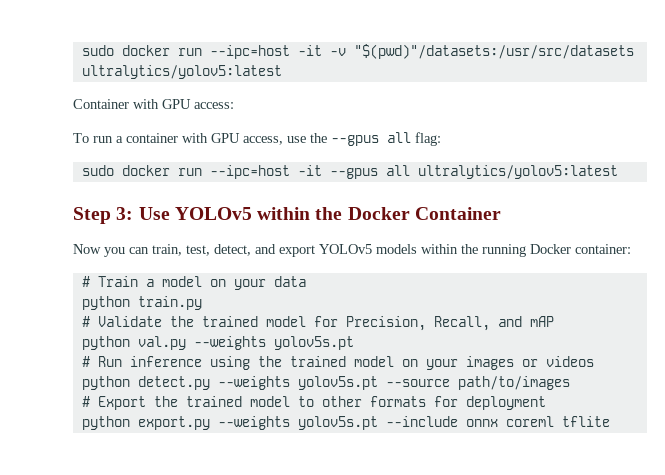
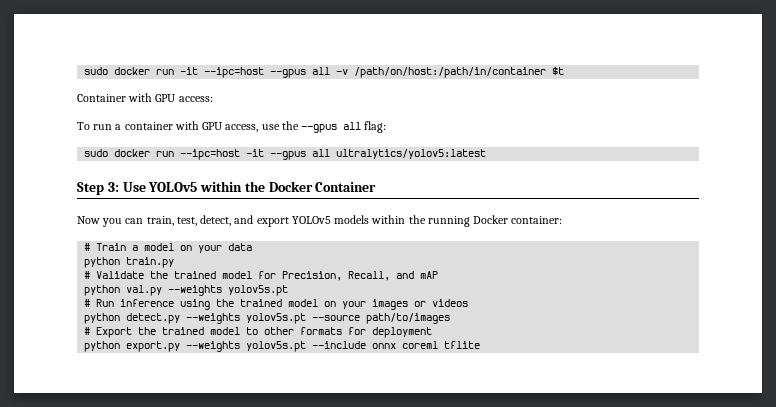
- sudo docker run --ipc=host -it -v "$(pwd)"/datasets:/usr/src/datasets ultralytics/yolov5:latest
+ sudo docker run -it --ipc=host --gpus all -v /path/on/host:/path/in/container $t

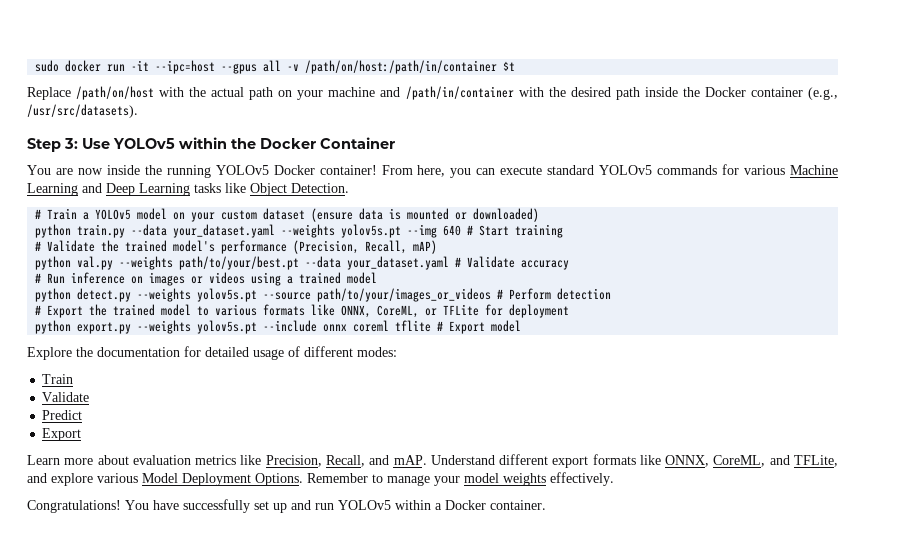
- Container with GPU access:
- To run a container with GPU access, use the --gpus all flag:
- sudo docker run --ipc=host -it --gpus all ultralytics/yolov5:latest
+ Replace /path/on/host with the actual path on your machine and /path/in/container with the desired path inside the Docker container (e.g., /usr/src/datasets).
- Now you can train, test, detect, and export YOLOv5 models within the running Docker container:
+ You are now inside the running YOLOv5 Docker container! From here, you can execute standard YOLOv5 commands for various Machine Learning and Deep Learning tasks like Object Detection.
- # Train a model on your data
- python train.py
- # Validate the trained model for Precision, Recall, and mAP
- python val.py --weights yolov5s.pt
- # Run inference using the trained model on your images or videos
+ # Train a YOLOv5 model on your custom dataset (ensure data is mounted or downloaded)
+ python train.py --data your_dataset.yaml --weights yolov5s.pt --img 640 # Start training
+ # Validate the trained model's performance (Precision, Recall, mAP)
+ python val.py --weights path/to/your/best.pt --data your_dataset.yaml # Validate accuracy
+ # Run inference on images or videos using a trained model
- python detect.py --weights yolov5s.pt --source path/to/images
+ python detect.py --weights yolov5s.pt --source path/to/your/images_or_videos # Perform detection
- # Export the trained model to other formats for deployment
+ # Export the trained model to various formats like ONNX, CoreML, or TFLite for deployment
- python export.py --weights yolov5s.pt --include onnx coreml tflite
+ python export.py --weights yolov5s.pt --include onnx coreml tflite # Export model
+ Explore the documentation for detailed usage of different modes:
+ Train
+ Validate
+ Predict
+ Export
+ Learn more about evaluation metrics like Precision, Recall, and mAP. Understand different export formats like ONNX, CoreML, and TFLite, and explore various Model Deployment Options. Remember to manage your model weights effectively.
+ Congratulations! You have successfully set up and run YOLOv5 within a Docker container.

